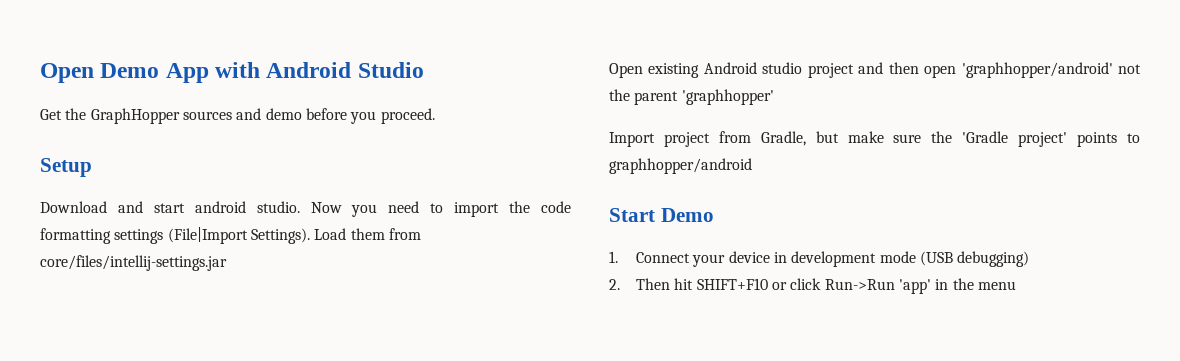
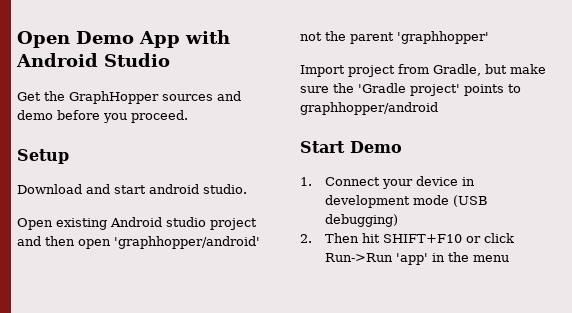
- Now you need to import the code formatting settings (File|Import Settings). Load them from core/files/intellij-settings.jar

